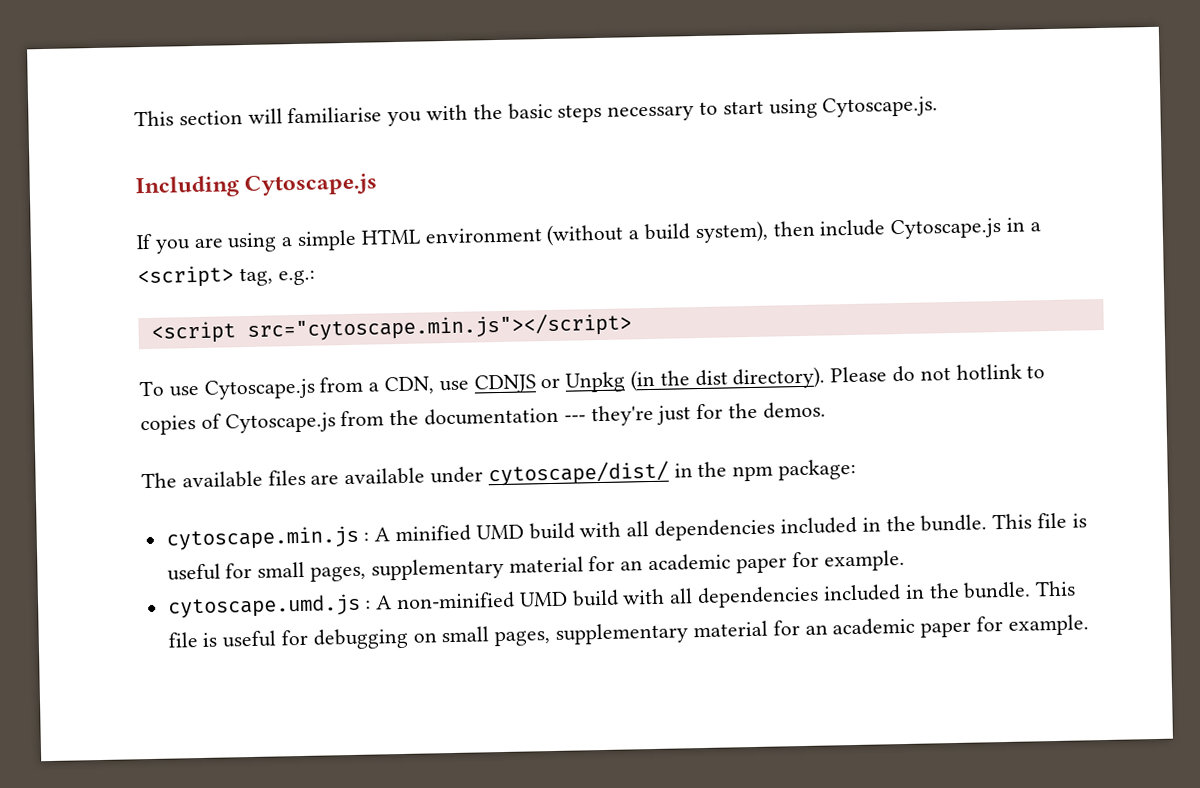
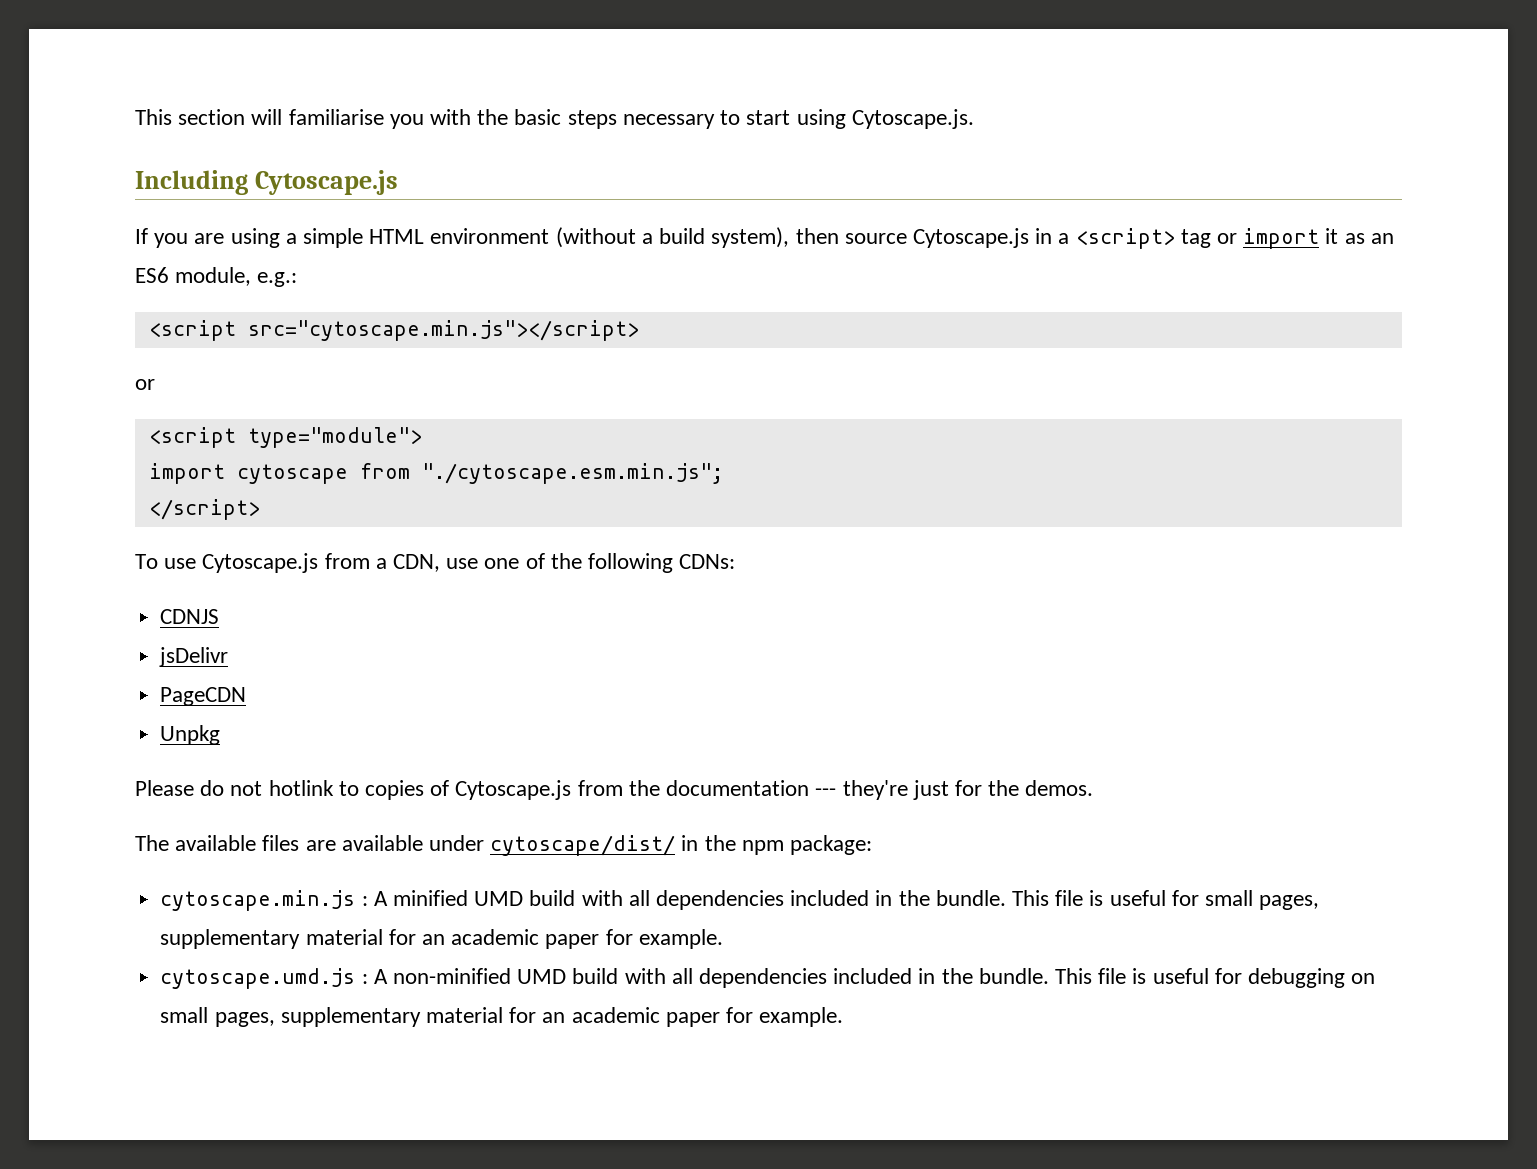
- If you are using a simple HTML environment (without a build system), then include Cytoscape.js in a <script> tag, e.g.:
+ If you are using a simple HTML environment (without a build system), then source Cytoscape.js in a <script> tag or import it as an ES6 module, e.g.:
  <script src="cytoscape.min.js"></script>
+ or
+ <script type="module">
+ import cytoscape from "./cytoscape.esm.min.js";
+ </script>
- To use Cytoscape.js from a CDN, use CDNJS or Unpkg (in the dist directory). Please do not hotlink to copies of Cytoscape.js from the documentation --- they're just for the demos.
+ To use Cytoscape.js from a CDN, use one of the following CDNs:
+ CDNJS
+ jsDelivr
+ PageCDN
+ Unpkg
+ Please do not hotlink to copies of Cytoscape.js from the documentation --- they're just for the demos.

